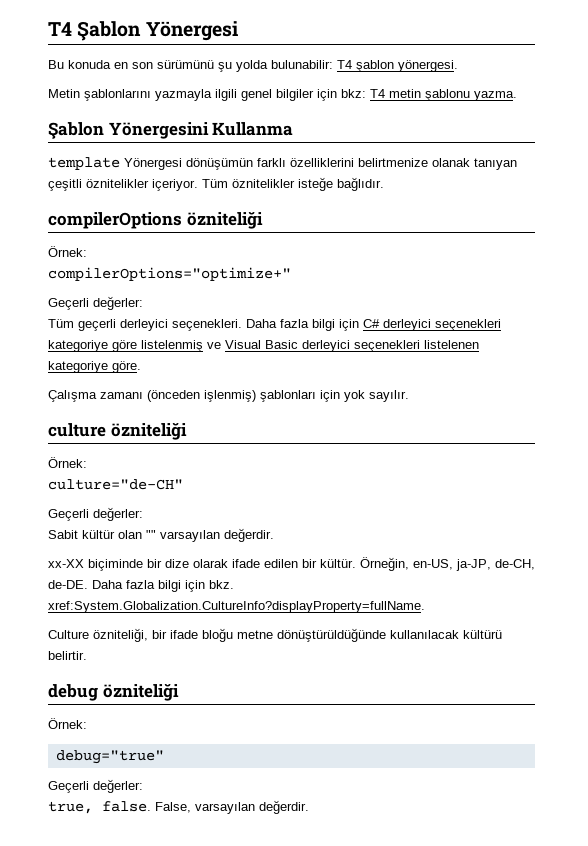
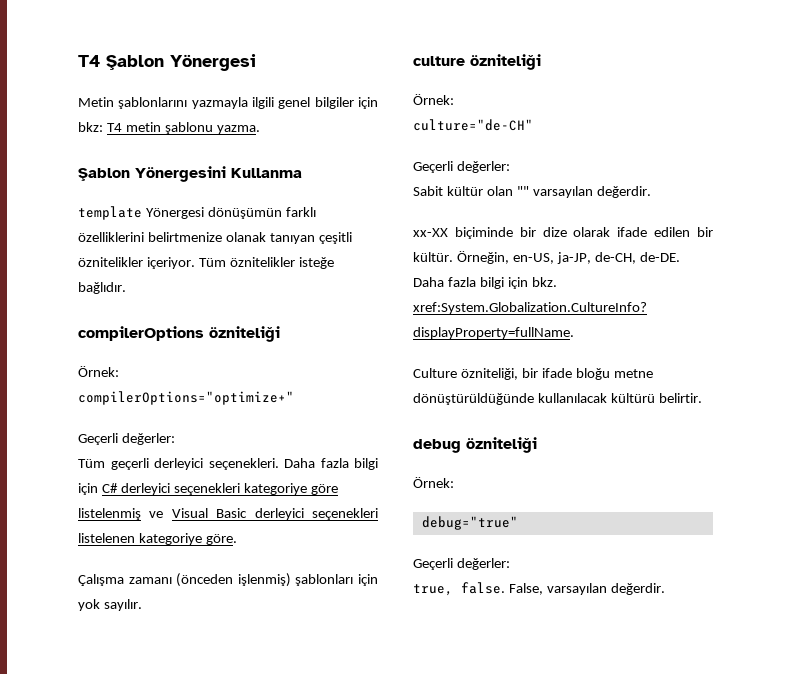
- Bu konuda en son sürümünü şu yolda bulunabilir: T4 şablon yönergesi.

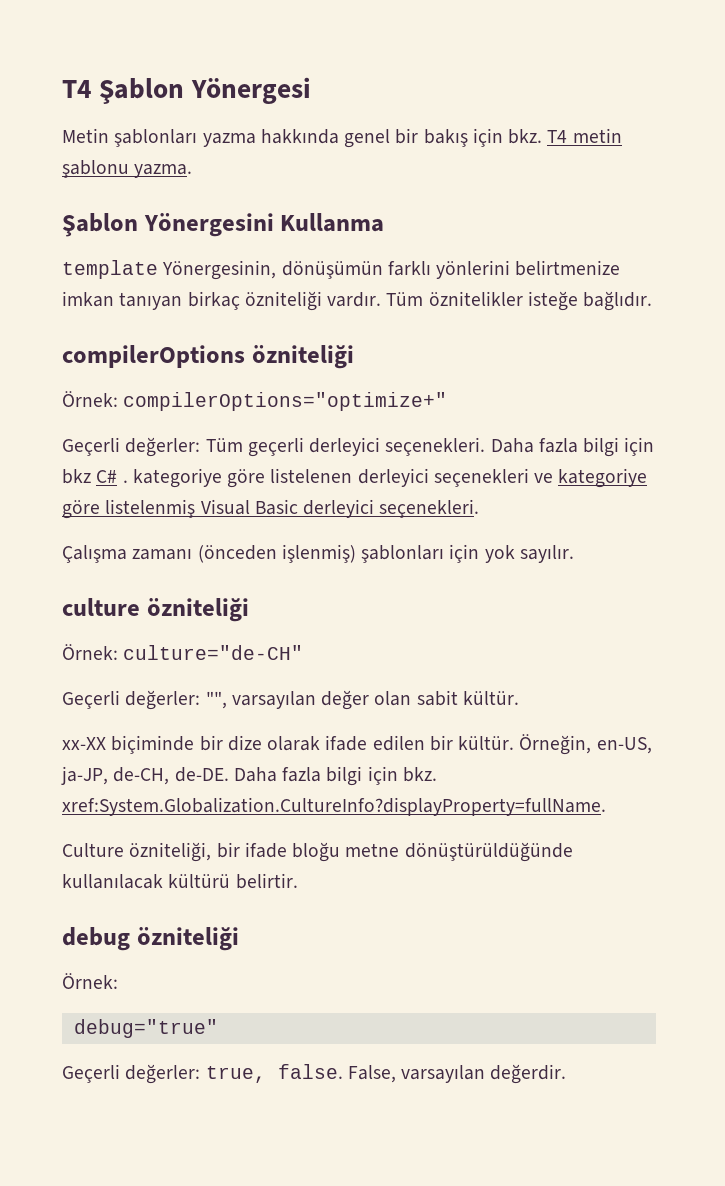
- Metin şablonlarını yazmayla ilgili genel bilgiler için bkz: T4 metin şablonu yazma.
+ Metin şablonları yazma hakkında genel bir bakış için bkz. T4 metin şablonu yazma.
- template Yönergesi dönüşümün farklı özelliklerini belirtmenize olanak tanıyan çeşitli öznitelikler içeriyor.
+ template Yönergesinin, dönüşümün farklı yönlerini belirtmenize imkan tanıyan birkaç özniteliği vardır.
  compilerOptions özniteliği
- Örnek:
- compilerOptions="optimize+"
- Geçerli değerler:
- Tüm geçerli derleyici seçenekleri.
+ Örnek: compilerOptions="optimize+"
+ Geçerli değerler: Tüm geçerli derleyici seçenekleri.
- Daha fazla bilgi için C# derleyici seçenekleri kategoriye göre listelenmiş ve Visual Basic derleyici seçenekleri listelenen kategoriye göre.
+ Daha fazla bilgi için bkz C# . kategoriye göre listelenen derleyici seçenekleri ve kategoriye göre listelenmiş Visual Basic derleyici seçenekleri.
  culture özniteliği
- Örnek:
- culture="de-CH"
- Geçerli değerler:
- Sabit kültür olan "" varsayılan değerdir.
+ Örnek: culture="de-CH"
+ Geçerli değerler: "", varsayılan değer olan sabit kültür.
  debug="true"
- Geçerli değerler:
- true, false.
+ Geçerli değerler: true, false.

